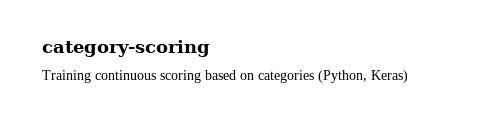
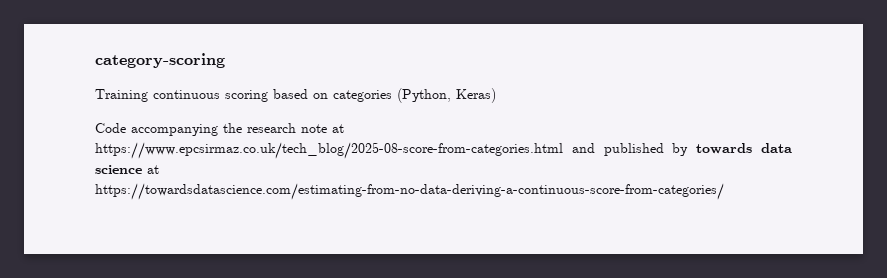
+ Code accompanying the research note at https://www.epcsirmaz.co.uk/tech_blog/2025-08-score-from-categories.html and published by towards data science at https://towardsdatascience.com/estimating-from-no-data-deriving-a-continuous-score-from-categories/

